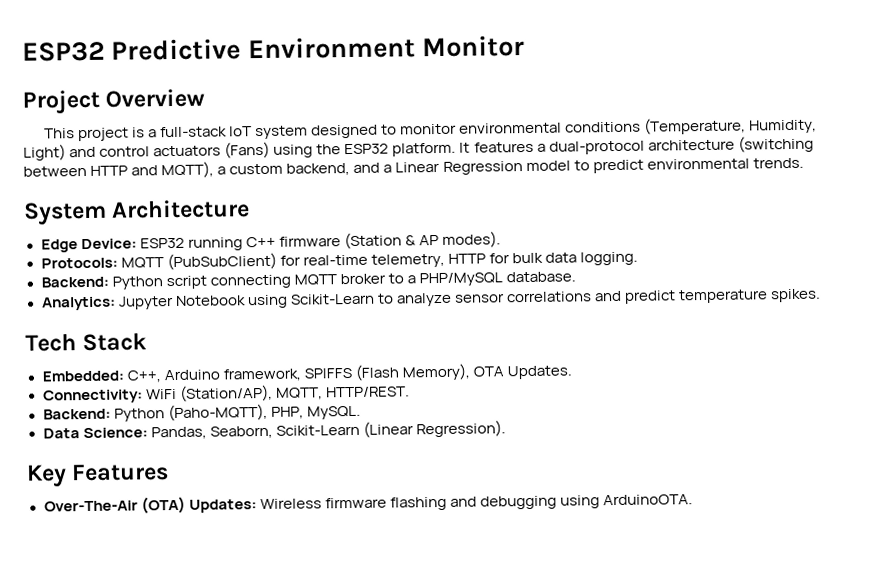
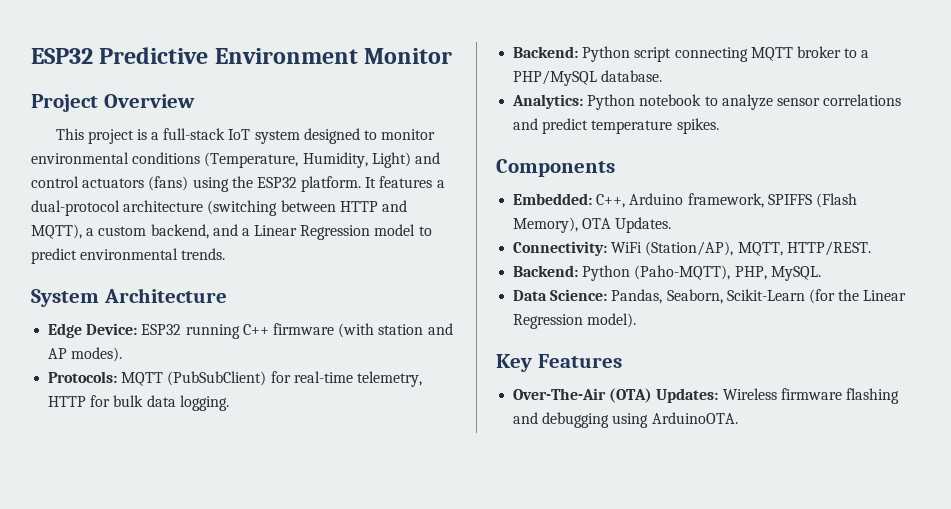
- This project is a full-stack IoT system designed to monitor environmental conditions (Temperature, Humidity, Light) and control actuators (Fans) using the ESP32 platform.
+ This project is a full-stack IoT system designed to monitor environmental conditions (Temperature, Humidity, Light) and control actuators (fans) using the ESP32 platform.
- Edge Device: ESP32 running C++ firmware (Station & AP modes).
+ Edge Device: ESP32 running C++ firmware (with station and AP modes).
- Analytics: Jupyter Notebook using Scikit-Learn to analyze sensor correlations and predict temperature spikes.
+ Analytics: Python notebook to analyze sensor correlations and predict temperature spikes.
- Tech Stack
+ Components
- Data Science: Pandas, Seaborn, Scikit-Learn (Linear Regression).
+ Data Science: Pandas, Seaborn, Scikit-Learn (for the Linear Regression model).

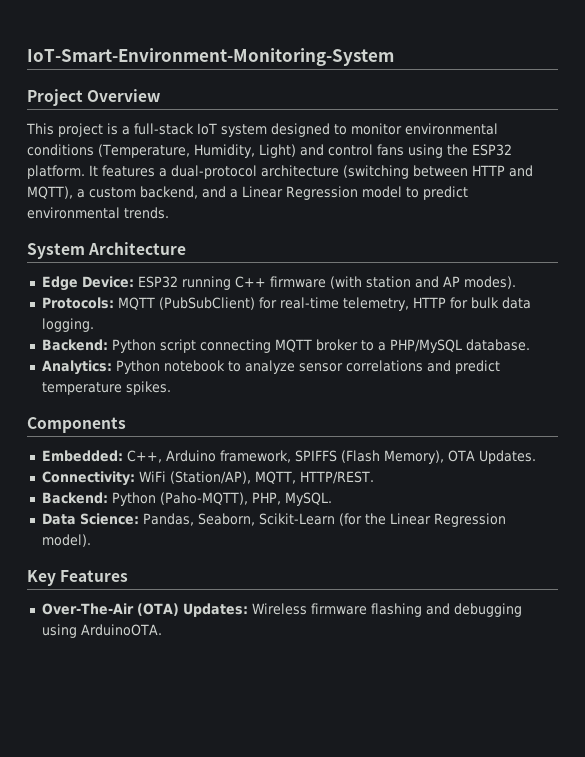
- ESP32 Predictive Environment Monitor
+ IoT-Smart-Environment-Monitoring-System
- This project is a full-stack IoT system designed to monitor environmental conditions (Temperature, Humidity, Light) and control actuators (fans) using the ESP32 platform.
+ This project is a full-stack IoT system designed to monitor environmental conditions (Temperature, Humidity, Light) and control fans using the ESP32 platform.

